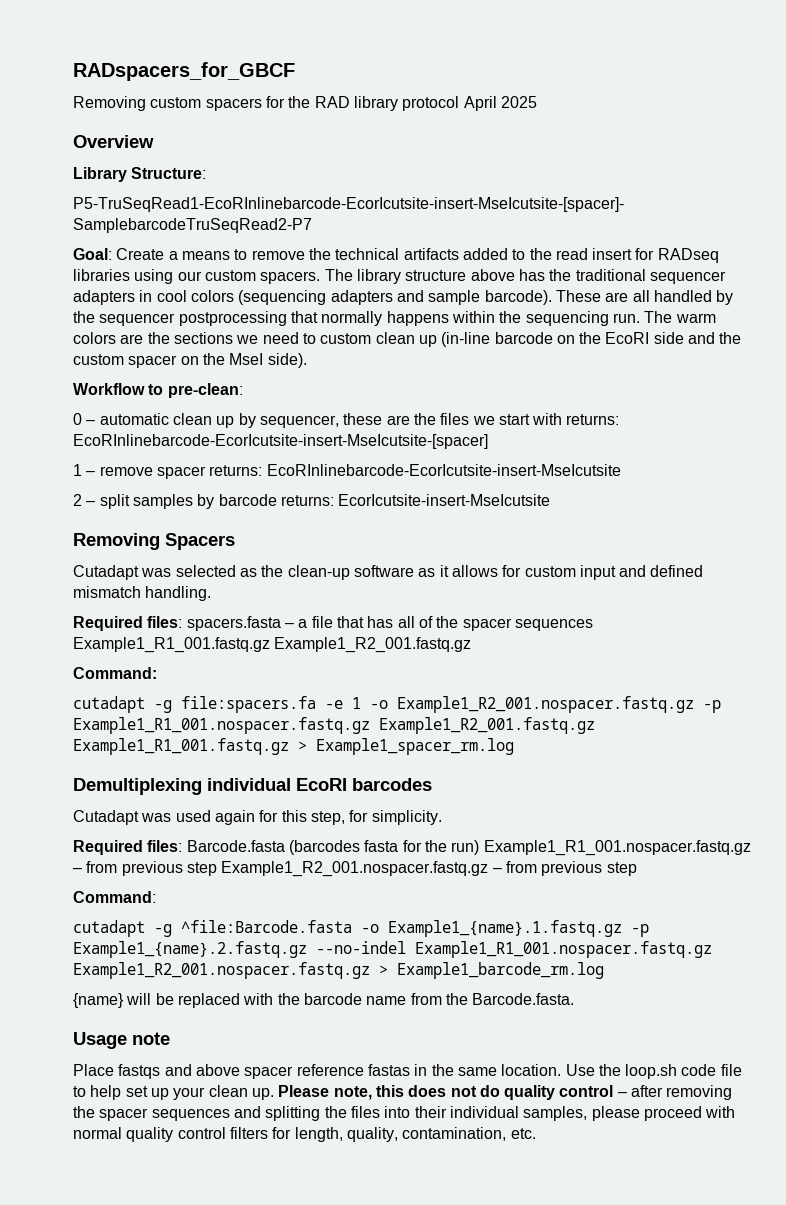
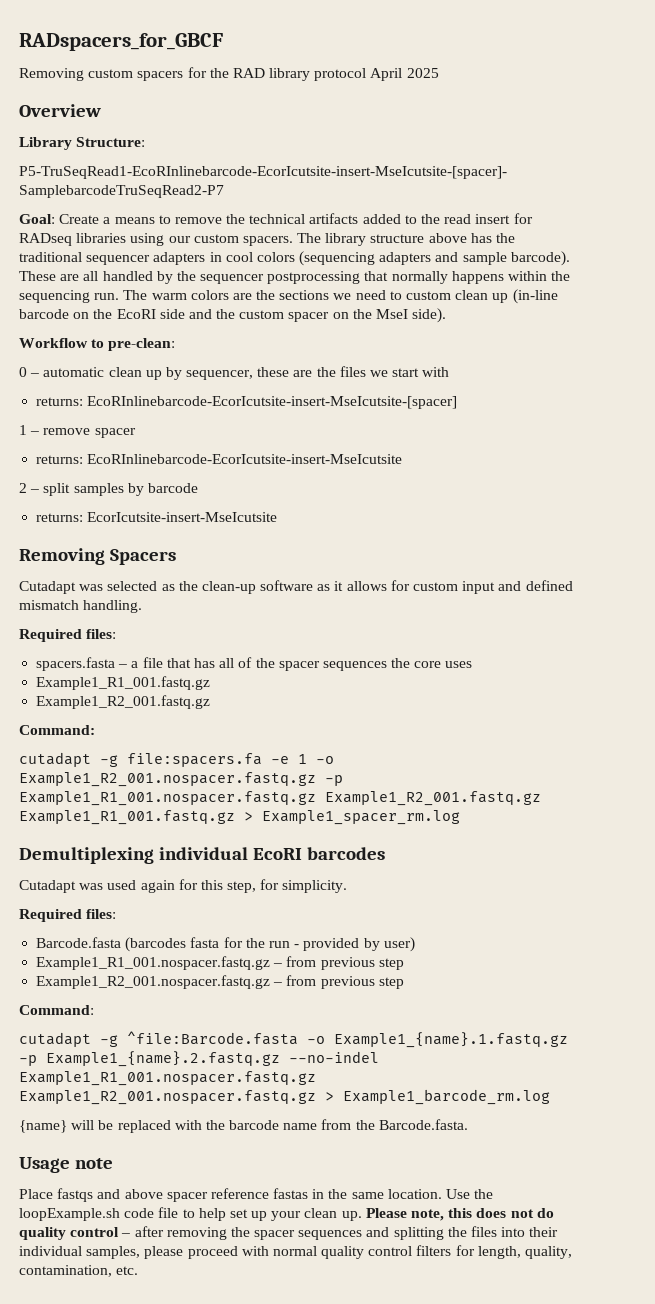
- 0 – automatic clean up by sequencer, these are the files we start with returns: EcoRInlinebarcode-EcorIcutsite-insert-MseIcutsite-[spacer]
+ 0 – automatic clean up by sequencer, these are the files we start with
+ returns: EcoRInlinebarcode-EcorIcutsite-insert-MseIcutsite-[spacer]
- 1 – remove spacer returns: EcoRInlinebarcode-EcorIcutsite-insert-MseIcutsite
+ 1 – remove spacer
+ returns: EcoRInlinebarcode-EcorIcutsite-insert-MseIcutsite
- 2 – split samples by barcode returns: EcorIcutsite-insert-MseIcutsite
+ 2 – split samples by barcode
+ returns: EcorIcutsite-insert-MseIcutsite
  Cutadapt was selected as the clean-up software as it allows for custom input and defined mismatch handling.
- Required files: spacers.fasta – a file that has all of the spacer sequences Example1_R1_001.fastq.gz Example1_R2_001.fastq.gz
+ Required files:
+ spacers.fasta – a file that has all of the spacer sequences the core uses
+ Example1_R1_001.fastq.gz
+ Example1_R2_001.fastq.gz
  Cutadapt was used again for this step, for simplicity.
- Required files: Barcode.fasta (barcodes fasta for the run) Example1_R1_001.nospacer.fastq.gz – from previous step Example1_R2_001.nospacer.fastq.gz – from previous step
+ Required files:
+ Barcode.fasta (barcodes fasta for the run - provided by user)
+ Example1_R1_001.nospacer.fastq.gz – from previous step
+ Example1_R2_001.nospacer.fastq.gz – from previous step
- Use the loop.sh code file to help set up your clean up.
+ Use the loopExample.sh code file to help set up your clean up.

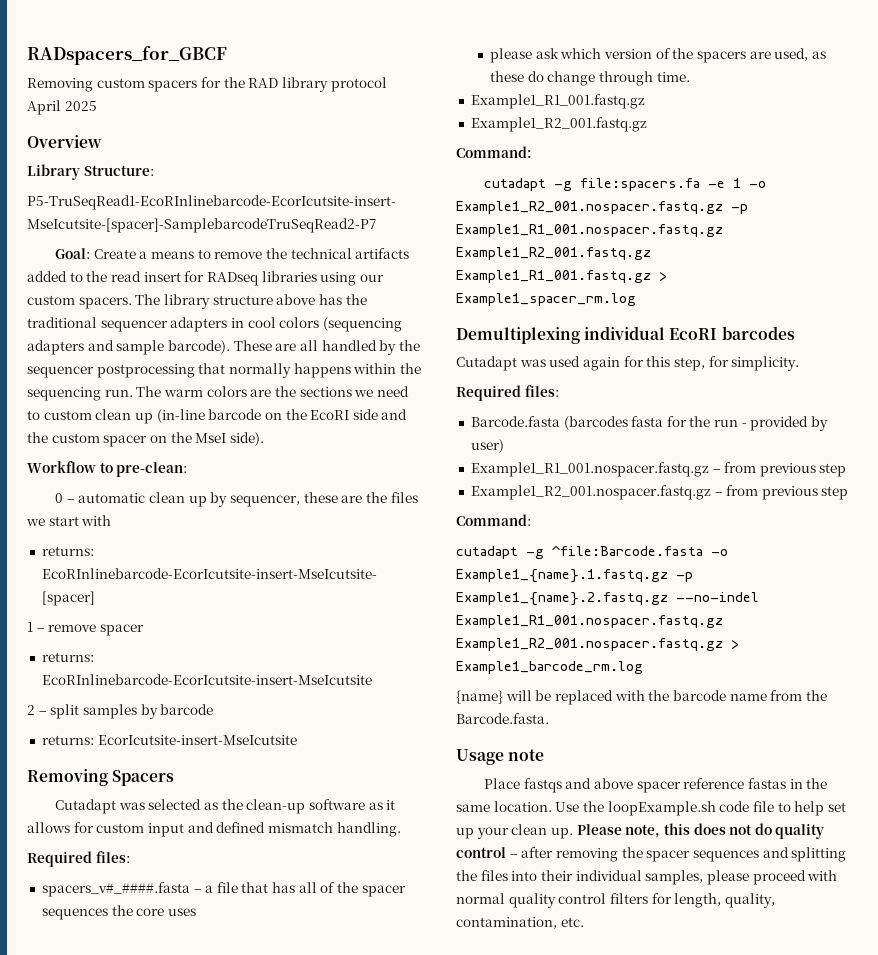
- spacers.fasta – a file that has all of the spacer sequences the core uses
+ spacers_v#_####.fasta – a file that has all of the spacer sequences the core uses
+ please ask which version of the spacers are used, as these do change through time.

